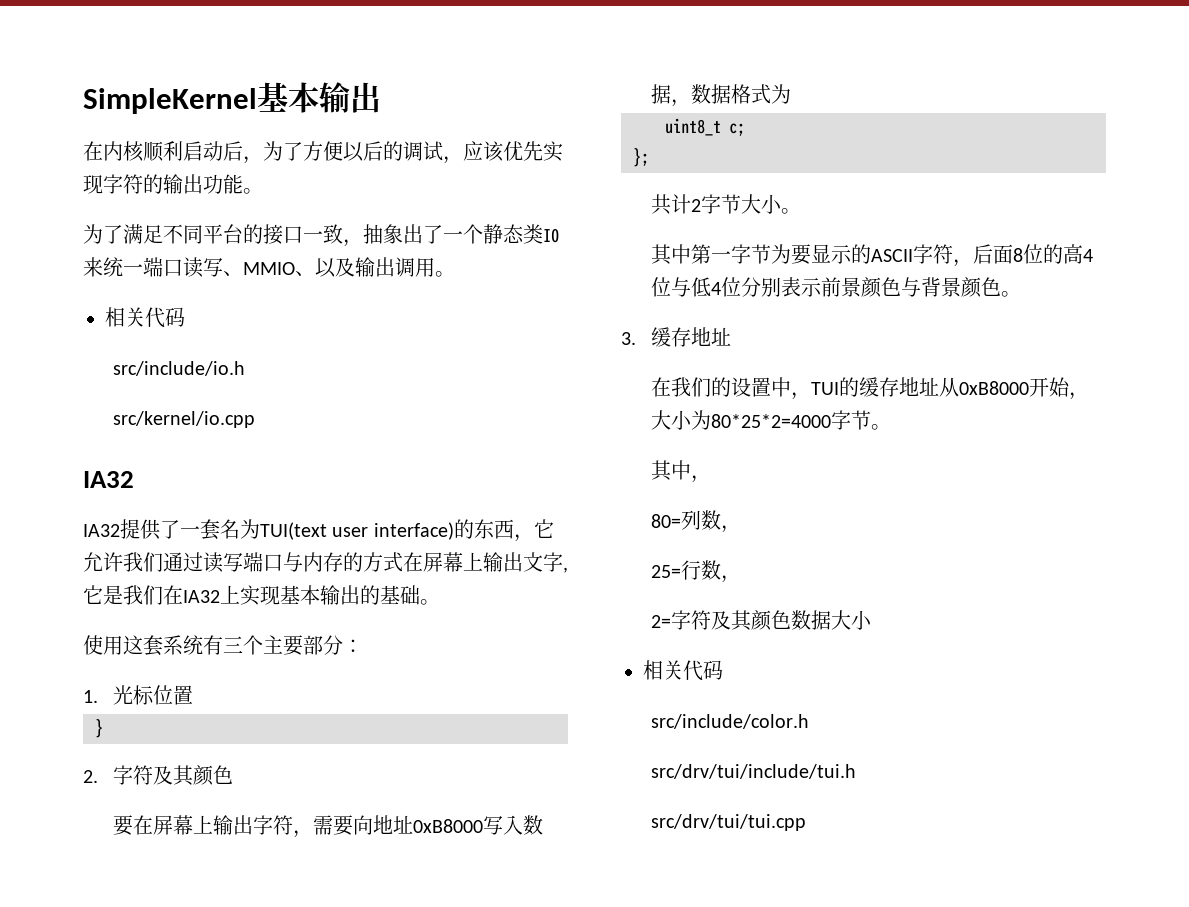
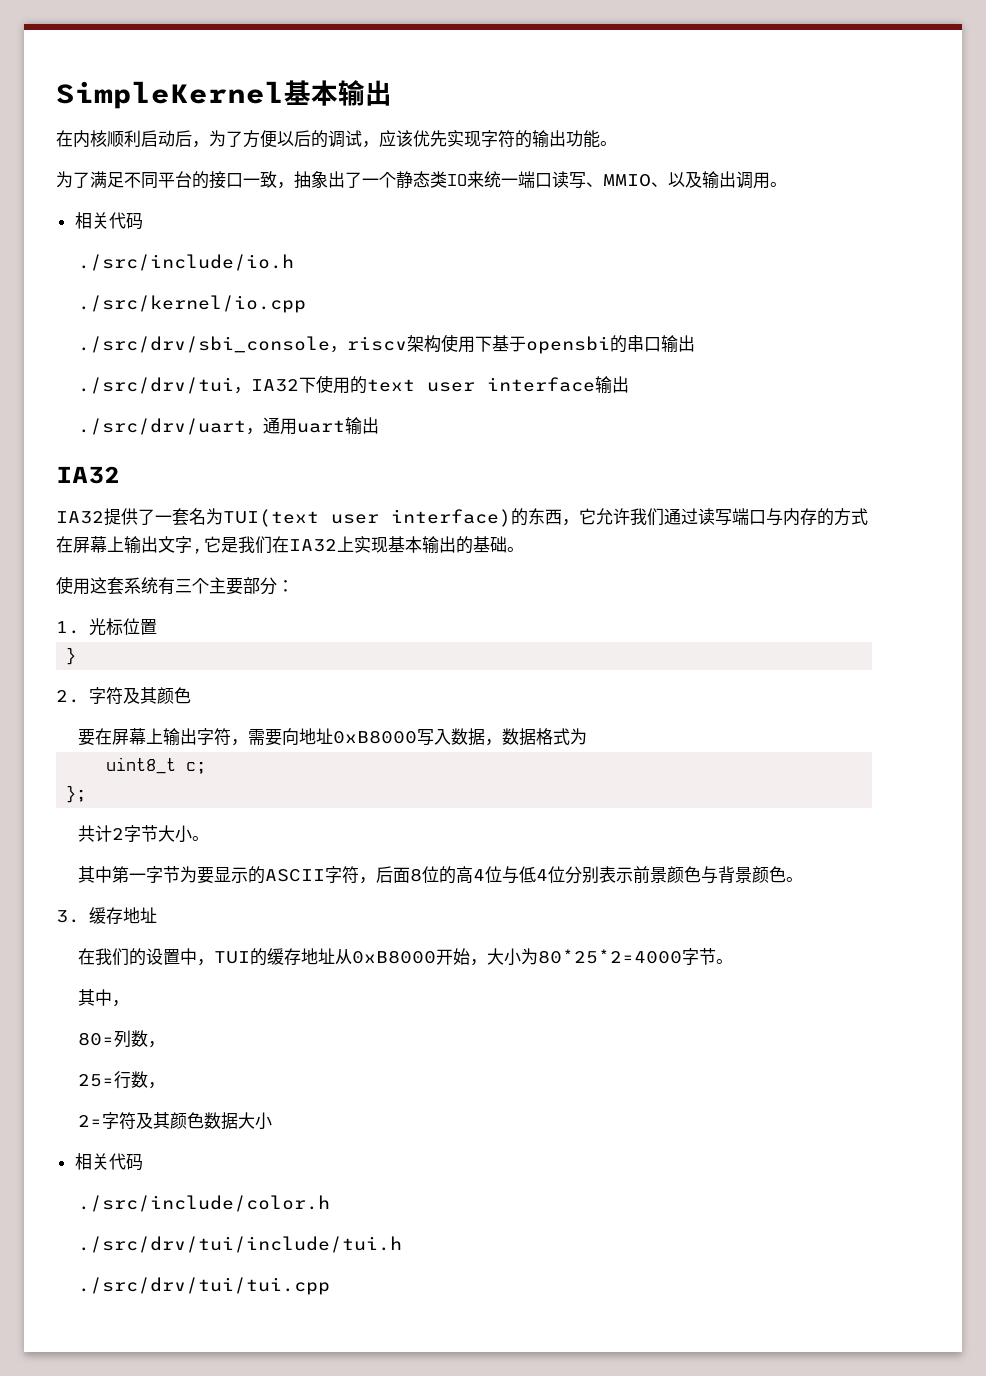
- src/include/io.h
- src/kernel/io.cpp
+ ./src/include/io.h
+ ./src/kernel/io.cpp
+ ./src/drv/sbi_console，riscv架构使用下基于opensbi的串口输出
+ ./src/drv/tui，IA32下使用的text user interface输出
+ ./src/drv/uart，通用uart输出
- src/include/color.h
- src/drv/tui/include/tui.h
- src/drv/tui/tui.cpp
+ ./src/include/color.h
+ ./src/drv/tui/include/tui.h
+ ./src/drv/tui/tui.cpp

